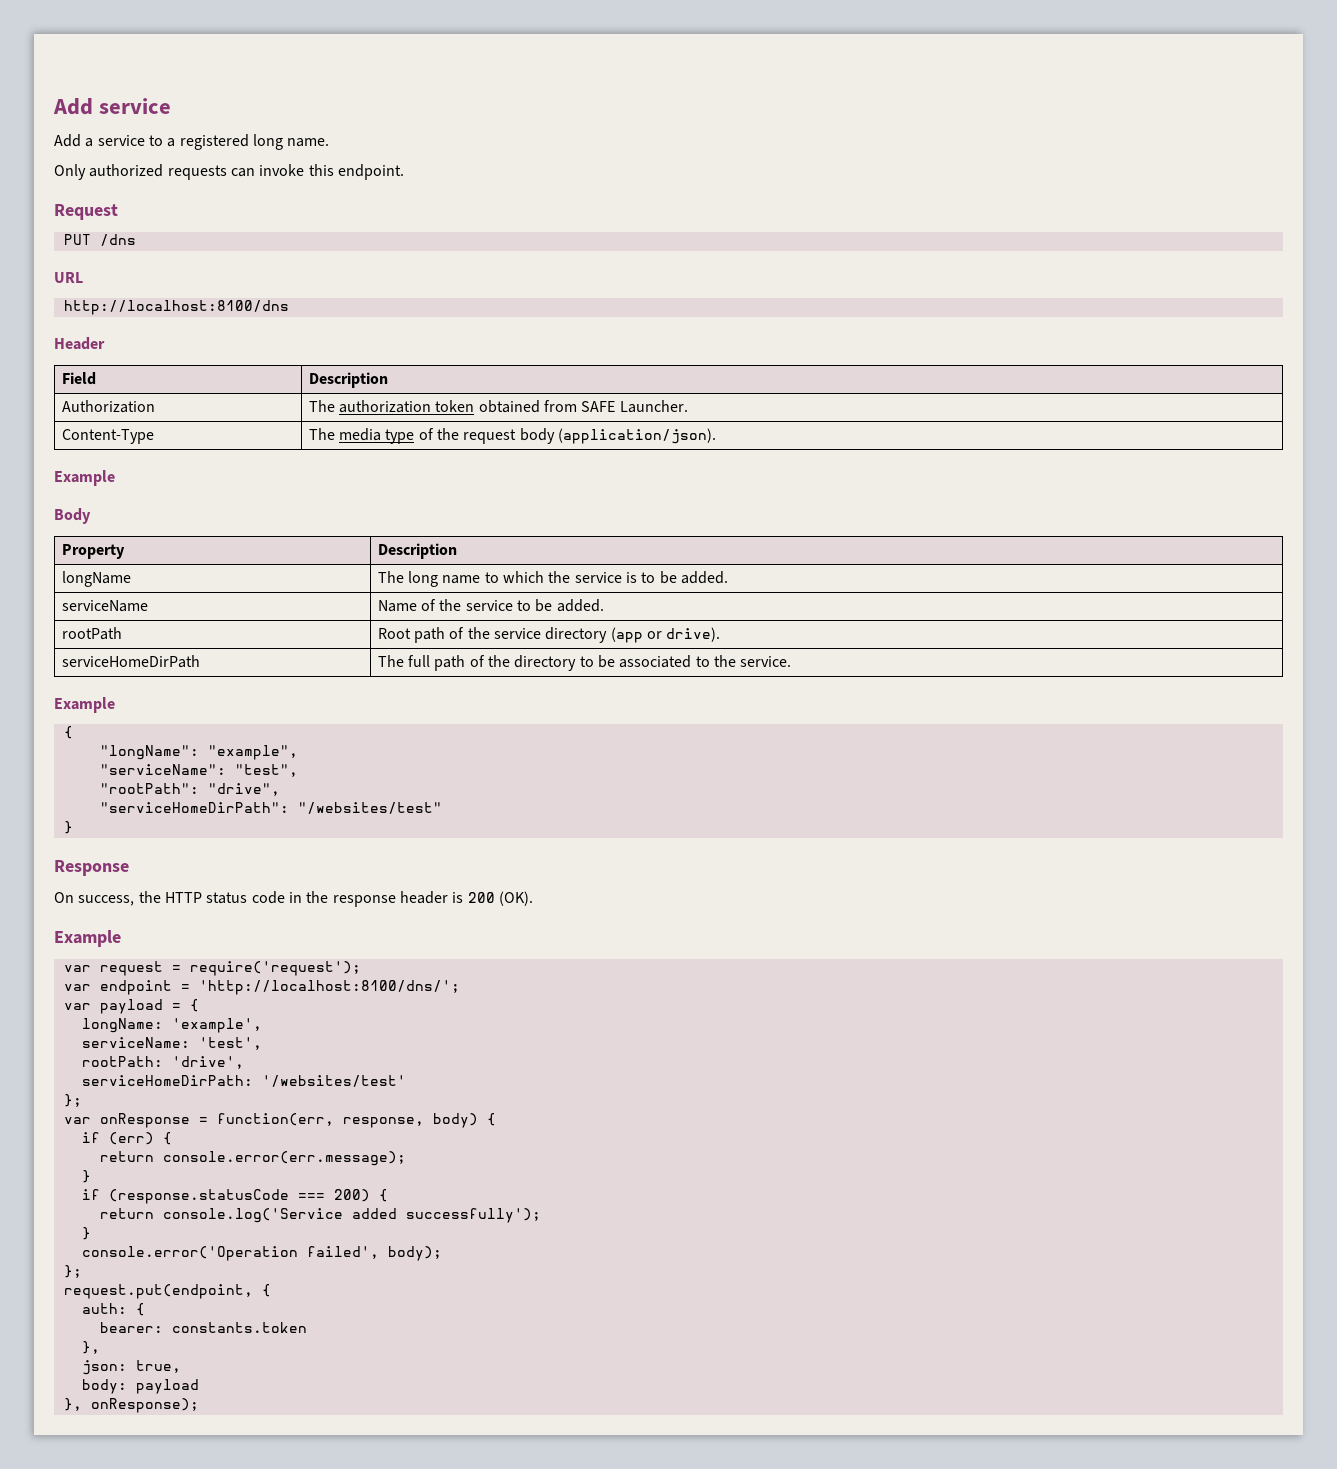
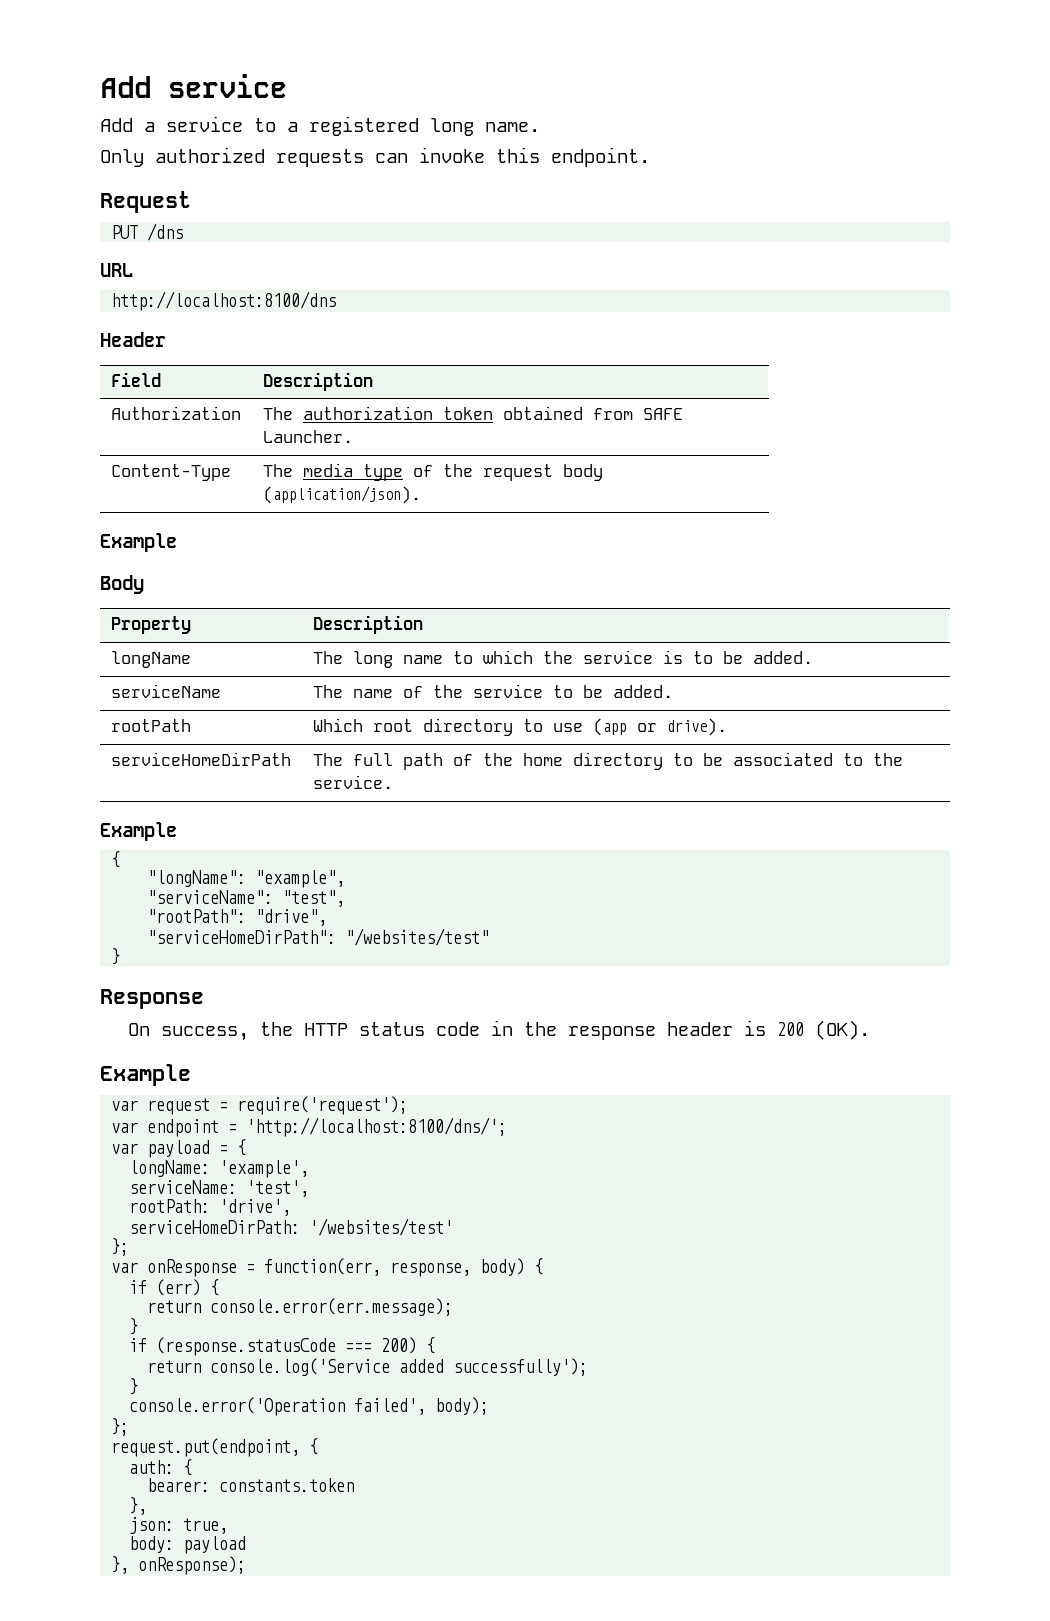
- serviceName | Name of the service to be added.
+ serviceName | The name of the service to be added.
- rootPath | Root path of the service directory (app or drive).
+ rootPath | Which root directory to use (app or drive).
- serviceHomeDirPath | The full path of the directory to be associated to the service.
+ serviceHomeDirPath | The full path of the home directory to be associated to the service.

